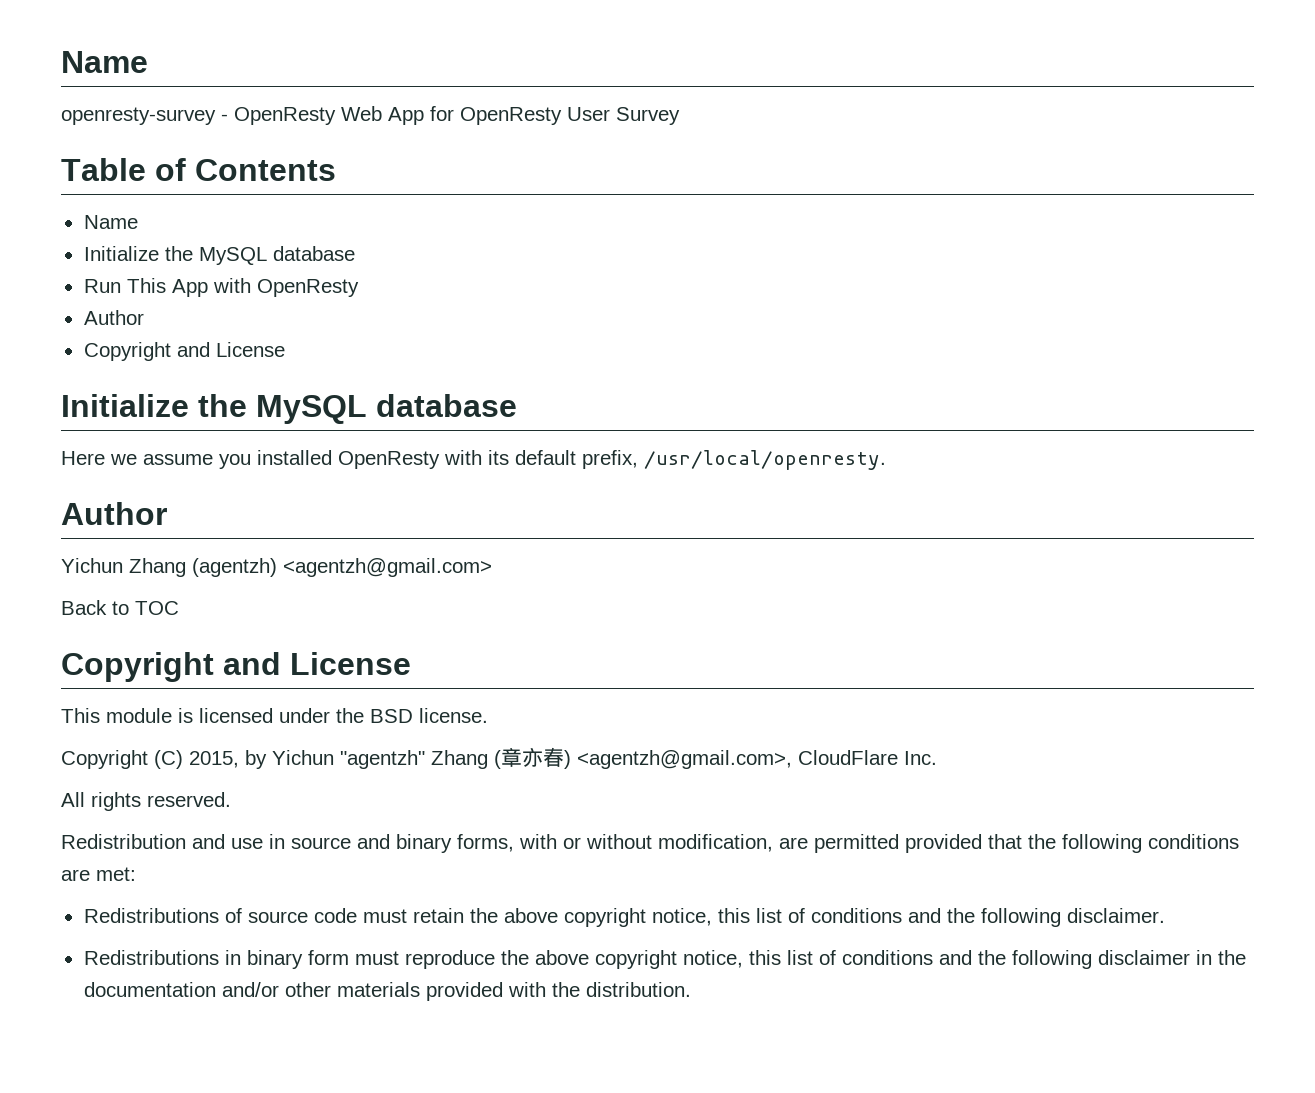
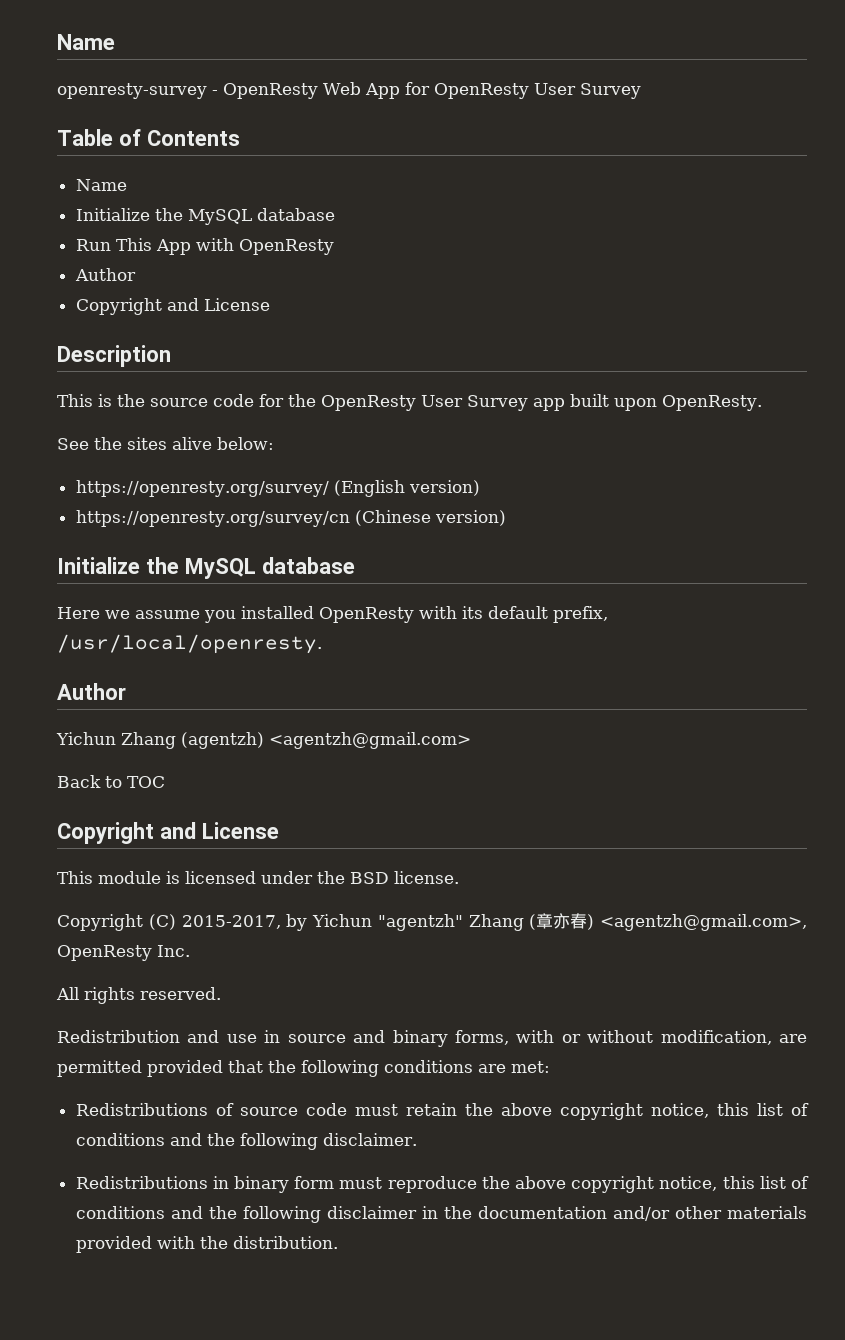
+ Description
+ This is the source code for the OpenResty User Survey app built upon OpenResty.
+ See the sites alive below:
+ https://openresty.org/survey/ (English version)
+ https://openresty.org/survey/cn (Chinese version)
- Copyright (C) 2015, by Yichun "agentzh" Zhang (章亦春) <agentzh@gmail.com>, CloudFlare Inc.
+ Copyright (C) 2015-2017, by Yichun "agentzh" Zhang (章亦春) <agentzh@gmail.com>, OpenResty Inc.

